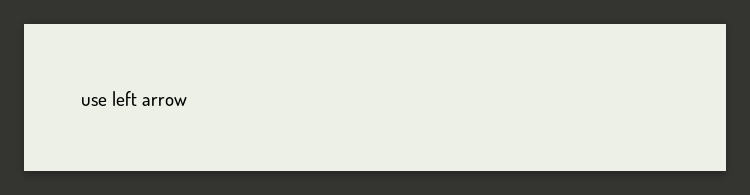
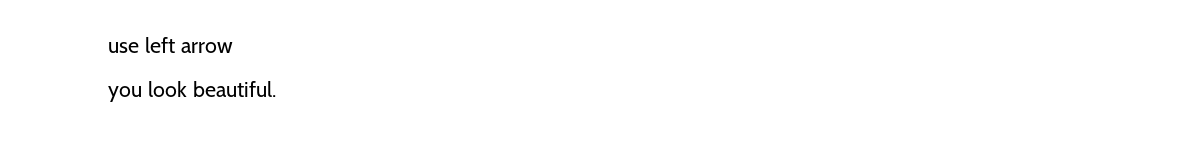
+ you look beautiful.

